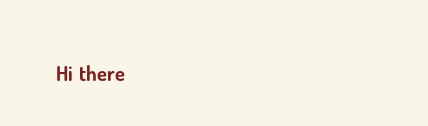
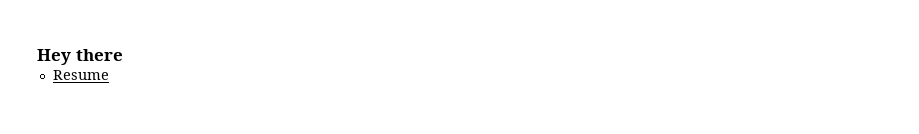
- Hi there
+ Hey there
+ Resume

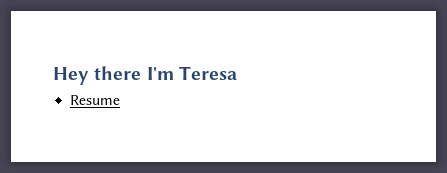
- Hey there
+ Hey there I'm Teresa

